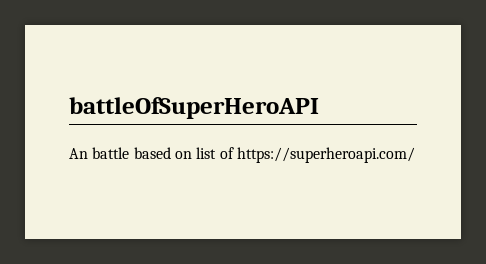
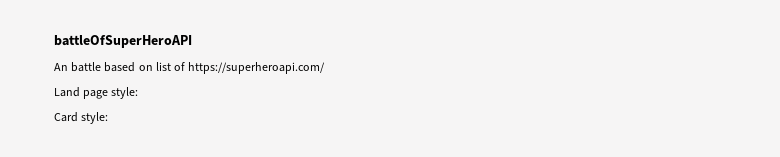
+ Land page style:
+ Card style:

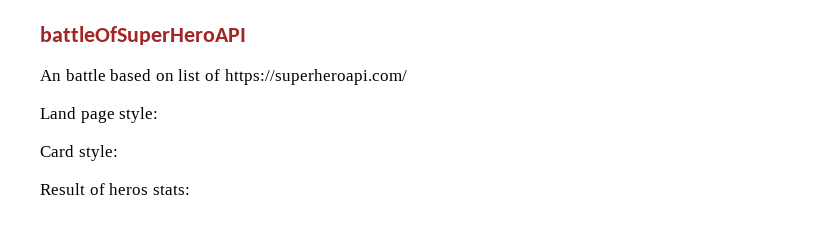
+ Result of heros stats:

